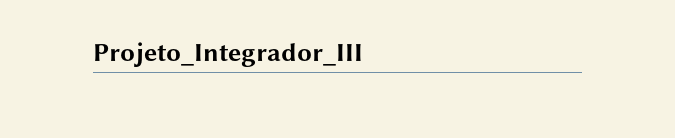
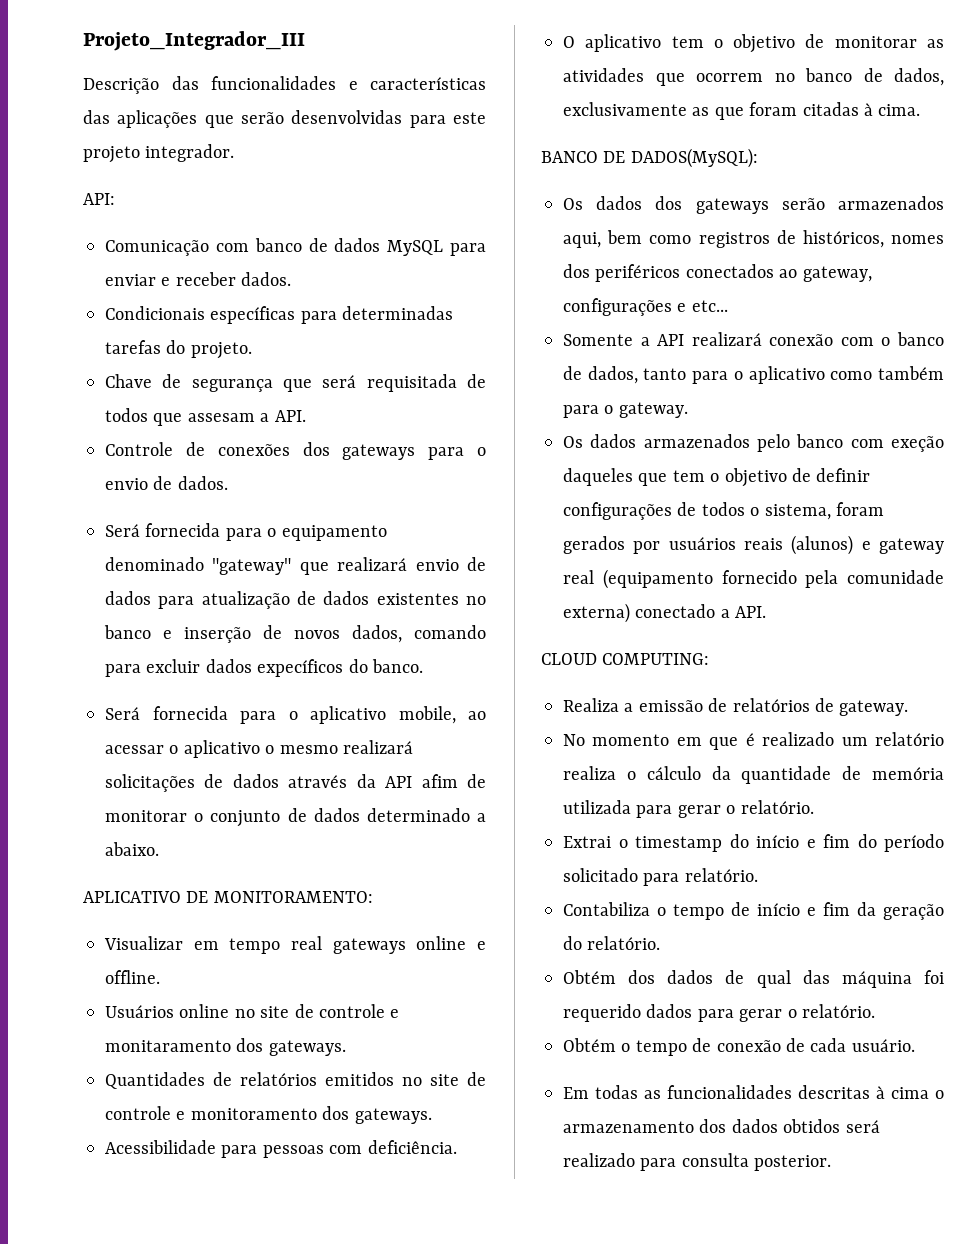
+ Descrição das funcionalidades e características das aplicações que serão desenvolvidas para este projeto integrador.
+ API:
+ Comunicação com banco de dados MySQL para enviar e receber dados.
+ Condicionais específicas para determinadas tarefas do projeto.
+ Chave de segurança que será requisitada de todos que assesam a API.
+ Controle de conexões dos gateways para o envio de dados.
+ Será fornecida para o equipamento denominado "gateway" que realizará envio de dados para atualização de dados existentes no banco e inserção de novos dados, comando para excluir dados expecíficos do banco.
+ Será fornecida para o aplicativo mobile, ao acessar o aplicativo o mesmo realizará solicitações de dados através da API afim de monitorar o conjunto de dados determinado a abaixo.
+ APLICATIVO DE MONITORAMENTO:
+ Visualizar em tempo real gateways online e offline.
+ Usuários online no site de controle e monitaramento dos gateways.
+ Quantidades de relatórios emitidos no site de controle e monitoramento dos gateways.
+ Acessibilidade para pessoas com deficiência.
+ O aplicativo tem o objetivo de monitorar as atividades que ocorrem no banco de dados, exclusivamente as que foram citadas à cima.
+ BANCO DE DADOS(MySQL):
+ Os dados dos gateways serão armazenados aqui, bem como registros de históricos, nomes dos periféricos conectados ao gateway, configurações e etc...
+ Somente a API realizará conexão com o banco de dados, tanto para o aplicativo como também para o gateway.
+ Os dados armazenados pelo banco com exeção daqueles que tem o objetivo de definir configurações de todos o sistema, foram gerados por usuários reais (alunos) e gateway real (equipamento fornecido pela comunidade externa) conectado a API.
+ CLOUD COMPUTING:
+ Realiza a emissão de relatórios de gateway.
+ No momento em que é realizado um relatório realiza o cálculo da quantidade de memória utilizada para gerar o relatório.
+ Extrai o timestamp do início e fim do período solicitado para relatório.
+ Contabiliza o tempo de início e fim da geração do relatório.
+ Obtém dos dados de qual das máquina foi requerido dados para gerar o relatório.
+ Obtém o tempo de conexão de cada usuário.
+ Em todas as funcionalidades descritas à cima o armazenamento dos dados obtidos será realizado para consulta posterior.

